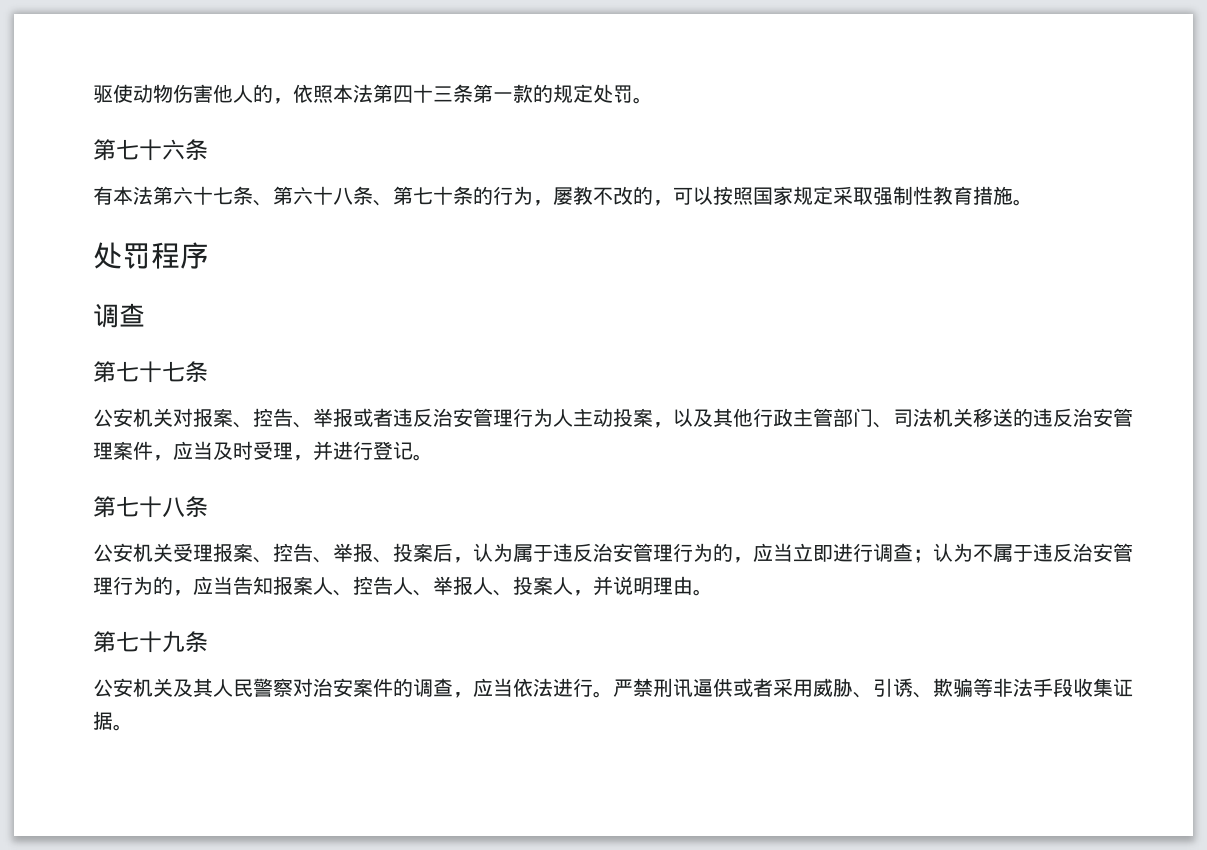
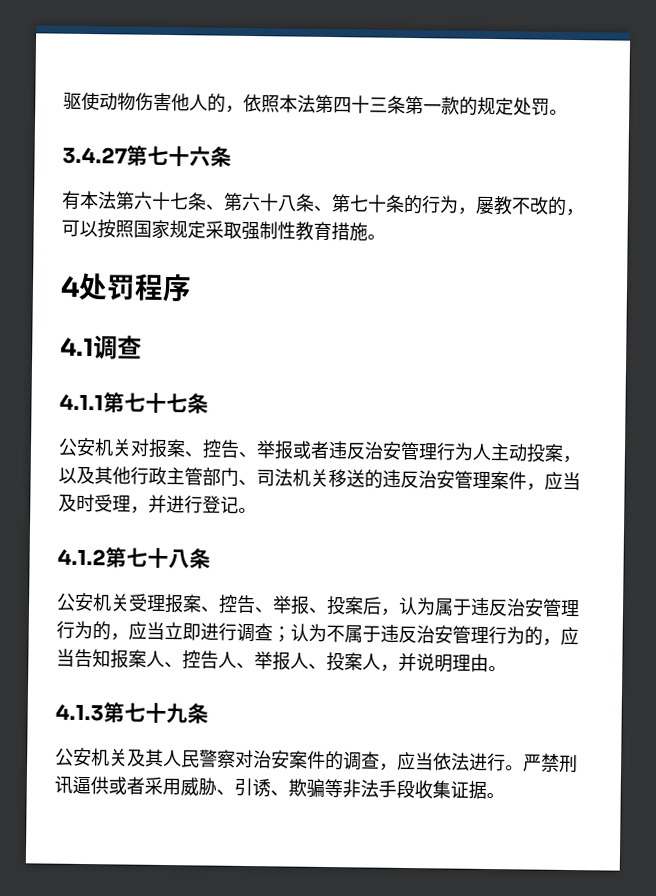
- 第七十六条
+ 3.4.27第七十六条
- 处罚程序
- 调查
+ 4处罚程序
+ 4.1调查
- 第七十七条
+ 4.1.1第七十七条
- 第七十八条
+ 4.1.2第七十八条
- 第七十九条
+ 4.1.3第七十九条

